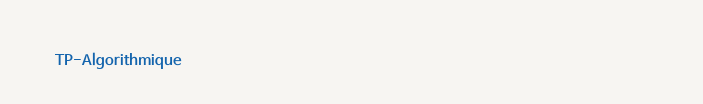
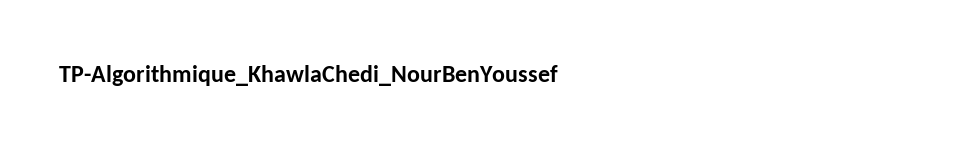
- TP-Algorithmique
+ TP-Algorithmique_KhawlaChedi_NourBenYoussef

